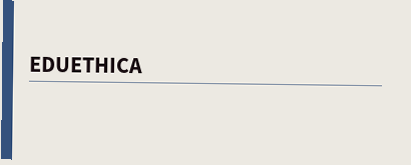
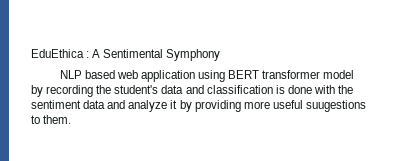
- EDUETHICA
+ EduEthica : A Sentimental Symphony
+ NLP based web application using BERT transformer model by recording the student's data and classification is done with the sentiment data and analyze it by providing more useful suugestions to them.

